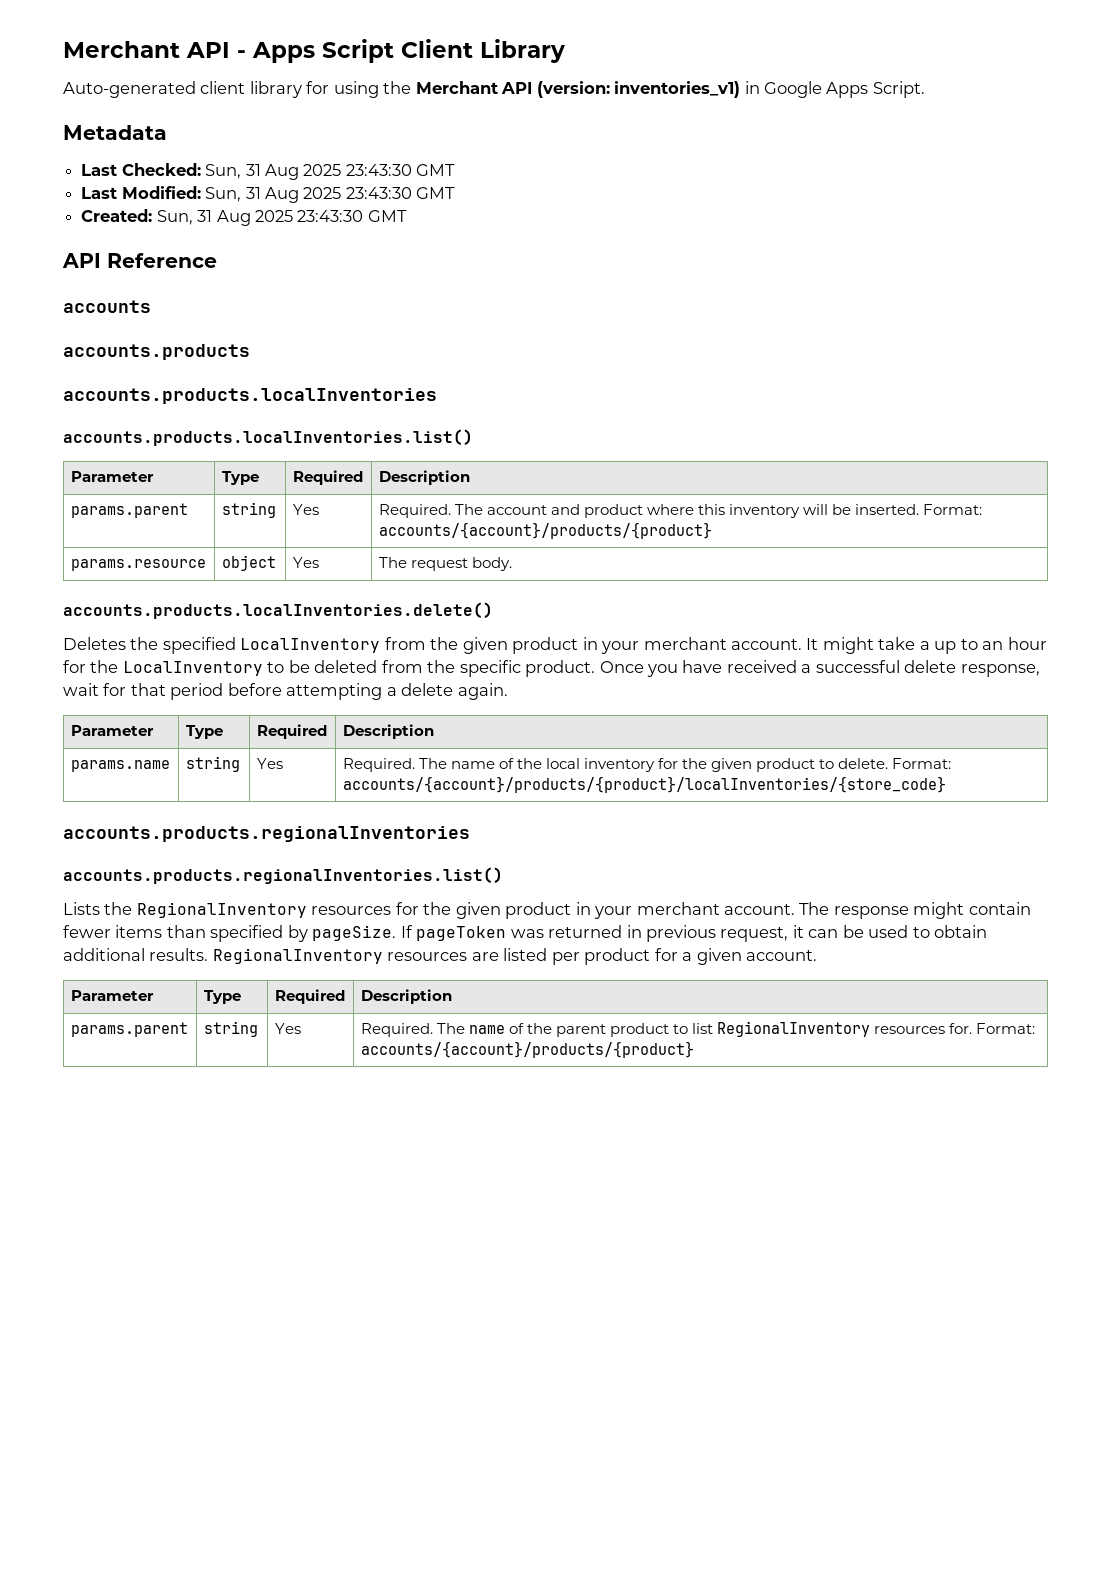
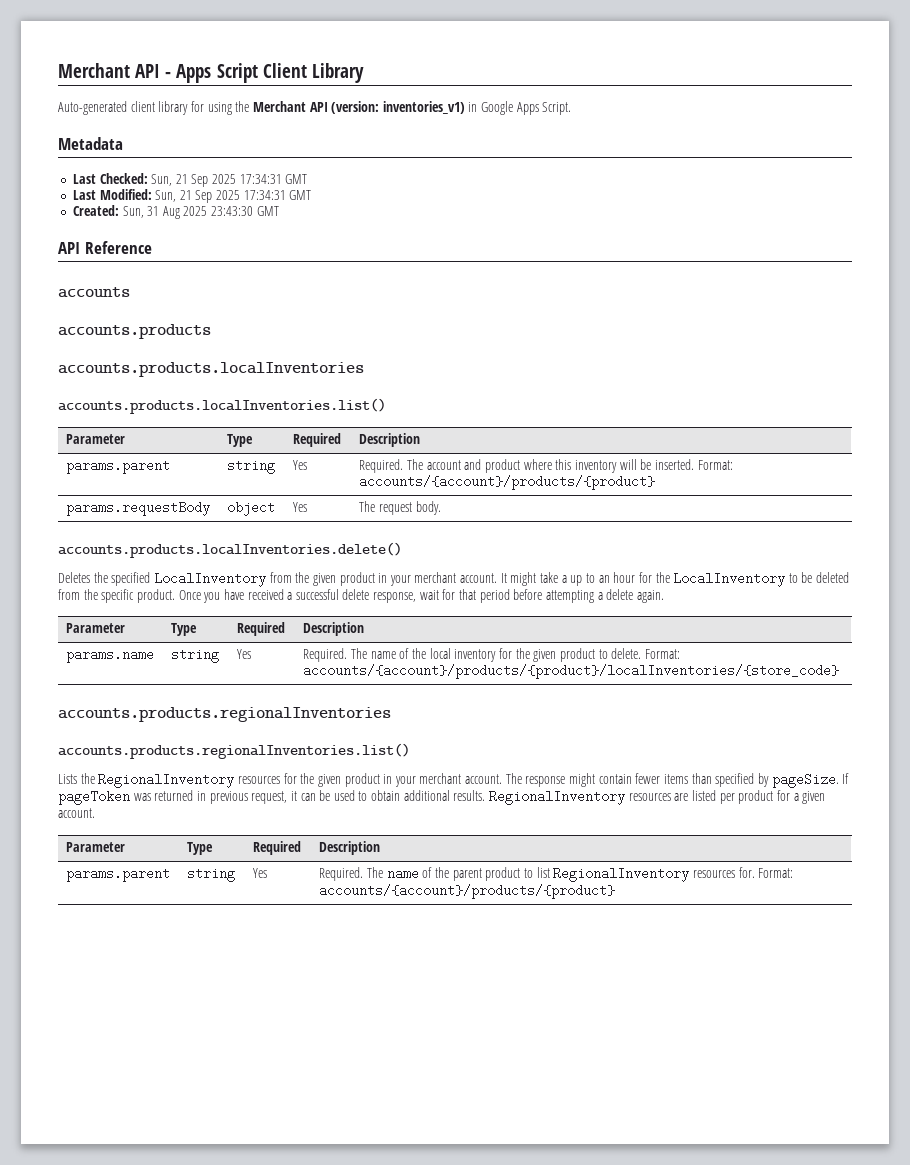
- Last Checked: Sun, 31 Aug 2025 23:43:30 GMT
+ Last Checked: Sun, 21 Sep 2025 17:34:31 GMT
- Last Modified: Sun, 31 Aug 2025 23:43:30 GMT
+ Last Modified: Sun, 21 Sep 2025 17:34:31 GMT
- params.resource | object | Yes | The request body.
+ params.requestBody | object | Yes | The request body.

